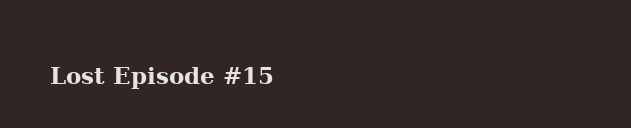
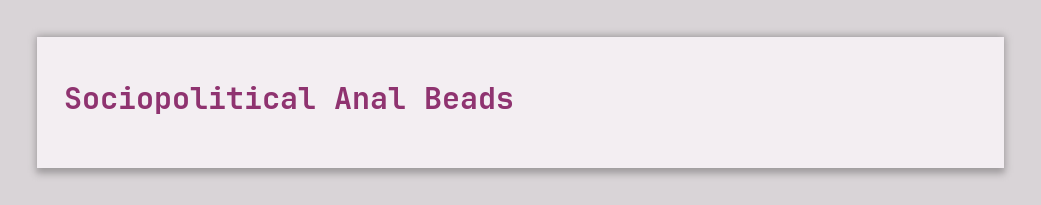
- Lost Episode #15
+ Sociopolitical Anal Beads

